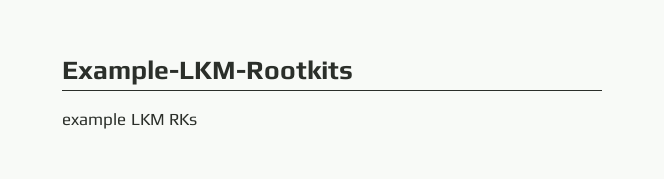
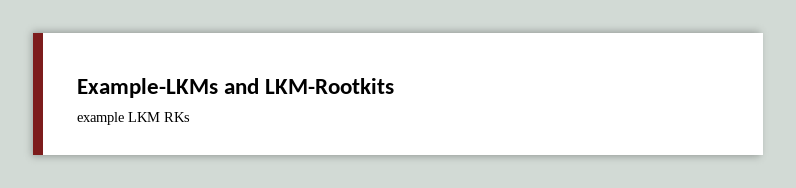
- Example-LKM-Rootkits
+ Example-LKMs and LKM-Rootkits

